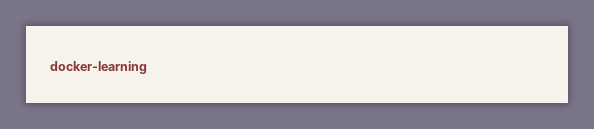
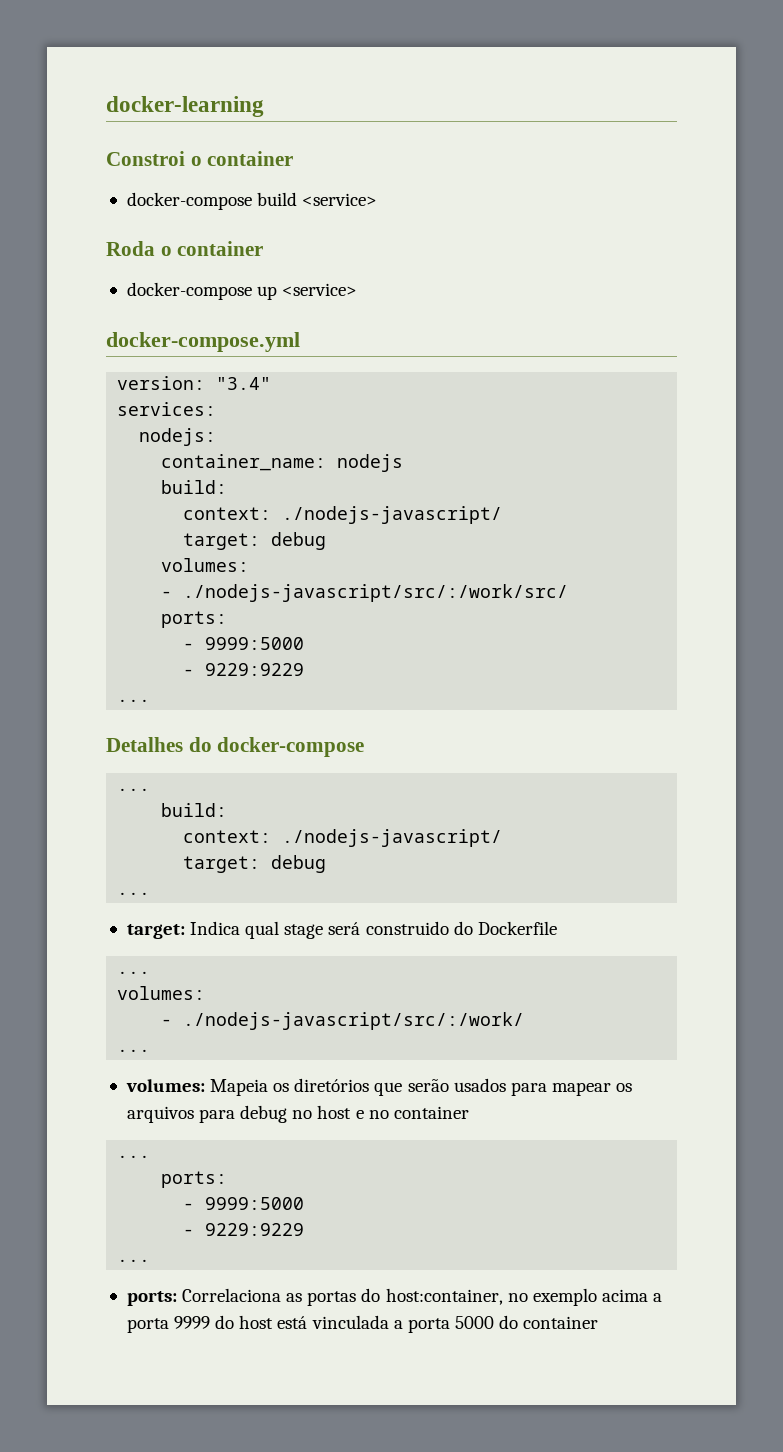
+ Constroi o container
+ docker-compose build <service>
+ Roda o container
+ docker-compose up <service>
+ docker-compose.yml
+ version: "3.4"
+ services:
+ nodejs:
+ container_name: nodejs
+ build:
+ context: ./nodejs-javascript/
+ target: debug
+ volumes:
+ - ./nodejs-javascript/src/:/work/src/
+ ports:
+ - 9999:5000
+ - 9229:9229
+ ...
+ Detalhes do docker-compose
+ ...
+ build:
+ context: ./nodejs-javascript/
+ target: debug
+ ...
+ target: Indica qual stage será construido do Dockerfile
+ ...
+ volumes:
+ - ./nodejs-javascript/src/:/work/
+ ...
+ volumes: Mapeia os diretórios que serão usados para mapear os arquivos para debug no host e no container
+ ...
+ ports:
+ - 9999:5000
+ - 9229:9229
+ ...
+ ports: Correlaciona as portas do host:container, no exemplo acima a porta 9999 do host está vinculada a porta 5000 do container

